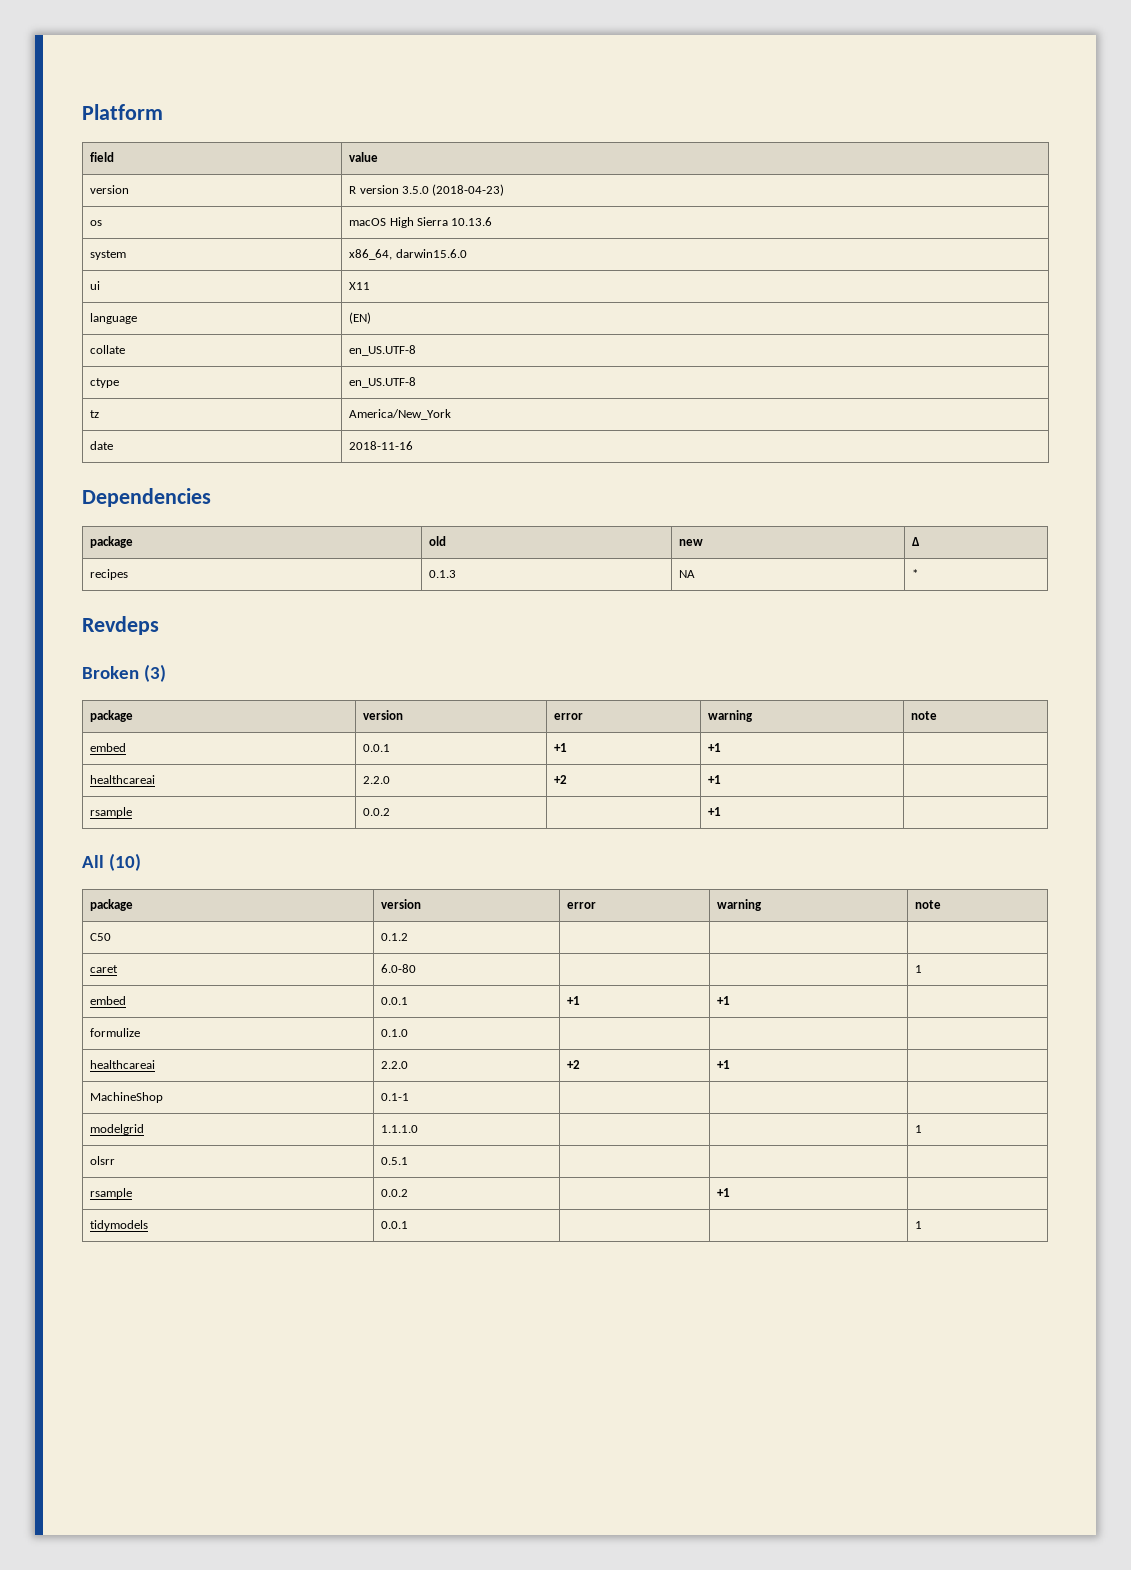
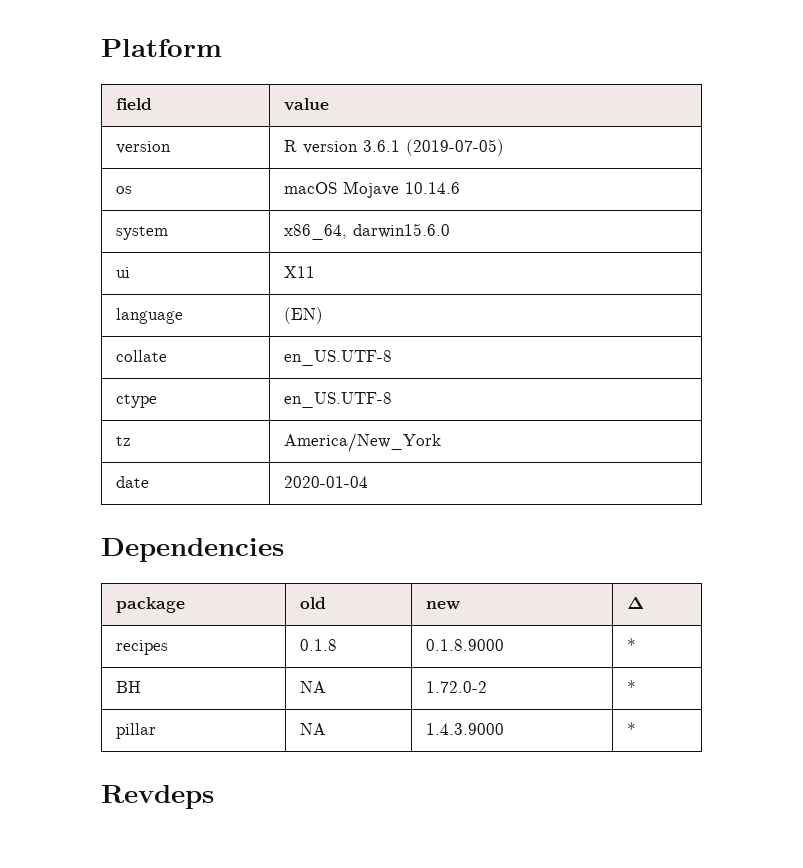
- version | R version 3.5.0 (2018-04-23)
+ version | R version 3.6.1 (2019-07-05)
- os | macOS High Sierra 10.13.6
+ os | macOS Mojave 10.14.6
- date | 2018-11-16
+ date | 2020-01-04
- recipes | 0.1.3 | NA | *
+ recipes | 0.1.8 | 0.1.8.9000 | *
+ BH | NA | 1.72.0-2 | *
+ pillar | NA | 1.4.3.9000 | *
  Revdeps
- Broken (3)
- package | version | error | warning | note
- embed | 0.0.1 | +1 | +1 |
- healthcareai | 2.2.0 | +2 | +1 |
- rsample | 0.0.2 | | +1 |
- All (10)
- package | version | error | warning | note
- C50 | 0.1.2 | | |
- caret | 6.0-80 | | | 1
- embed | 0.0.1 | +1 | +1 |
- formulize | 0.1.0 | | |
- healthcareai | 2.2.0 | +2 | +1 |
- MachineShop | 0.1-1 | | |
- modelgrid | 1.1.1.0 | | | 1
- olsrr | 0.5.1 | | |
- rsample | 0.0.2 | | +1 |
- tidymodels | 0.0.1 | | | 1

